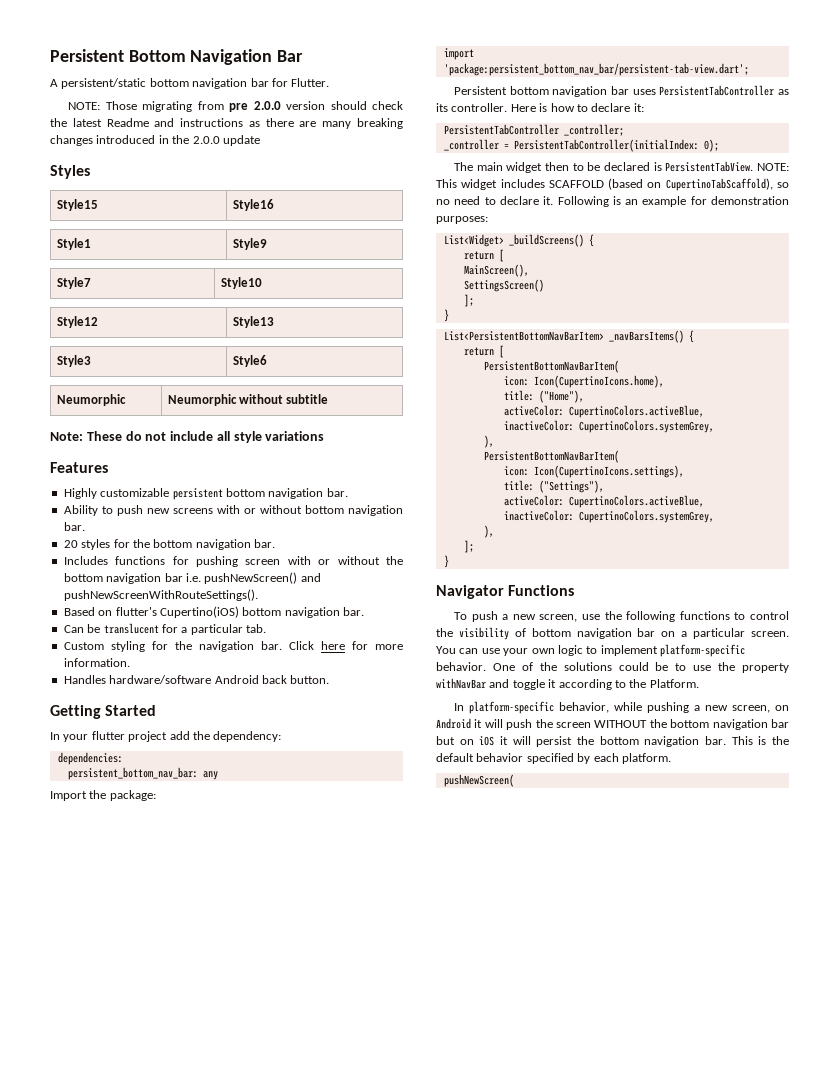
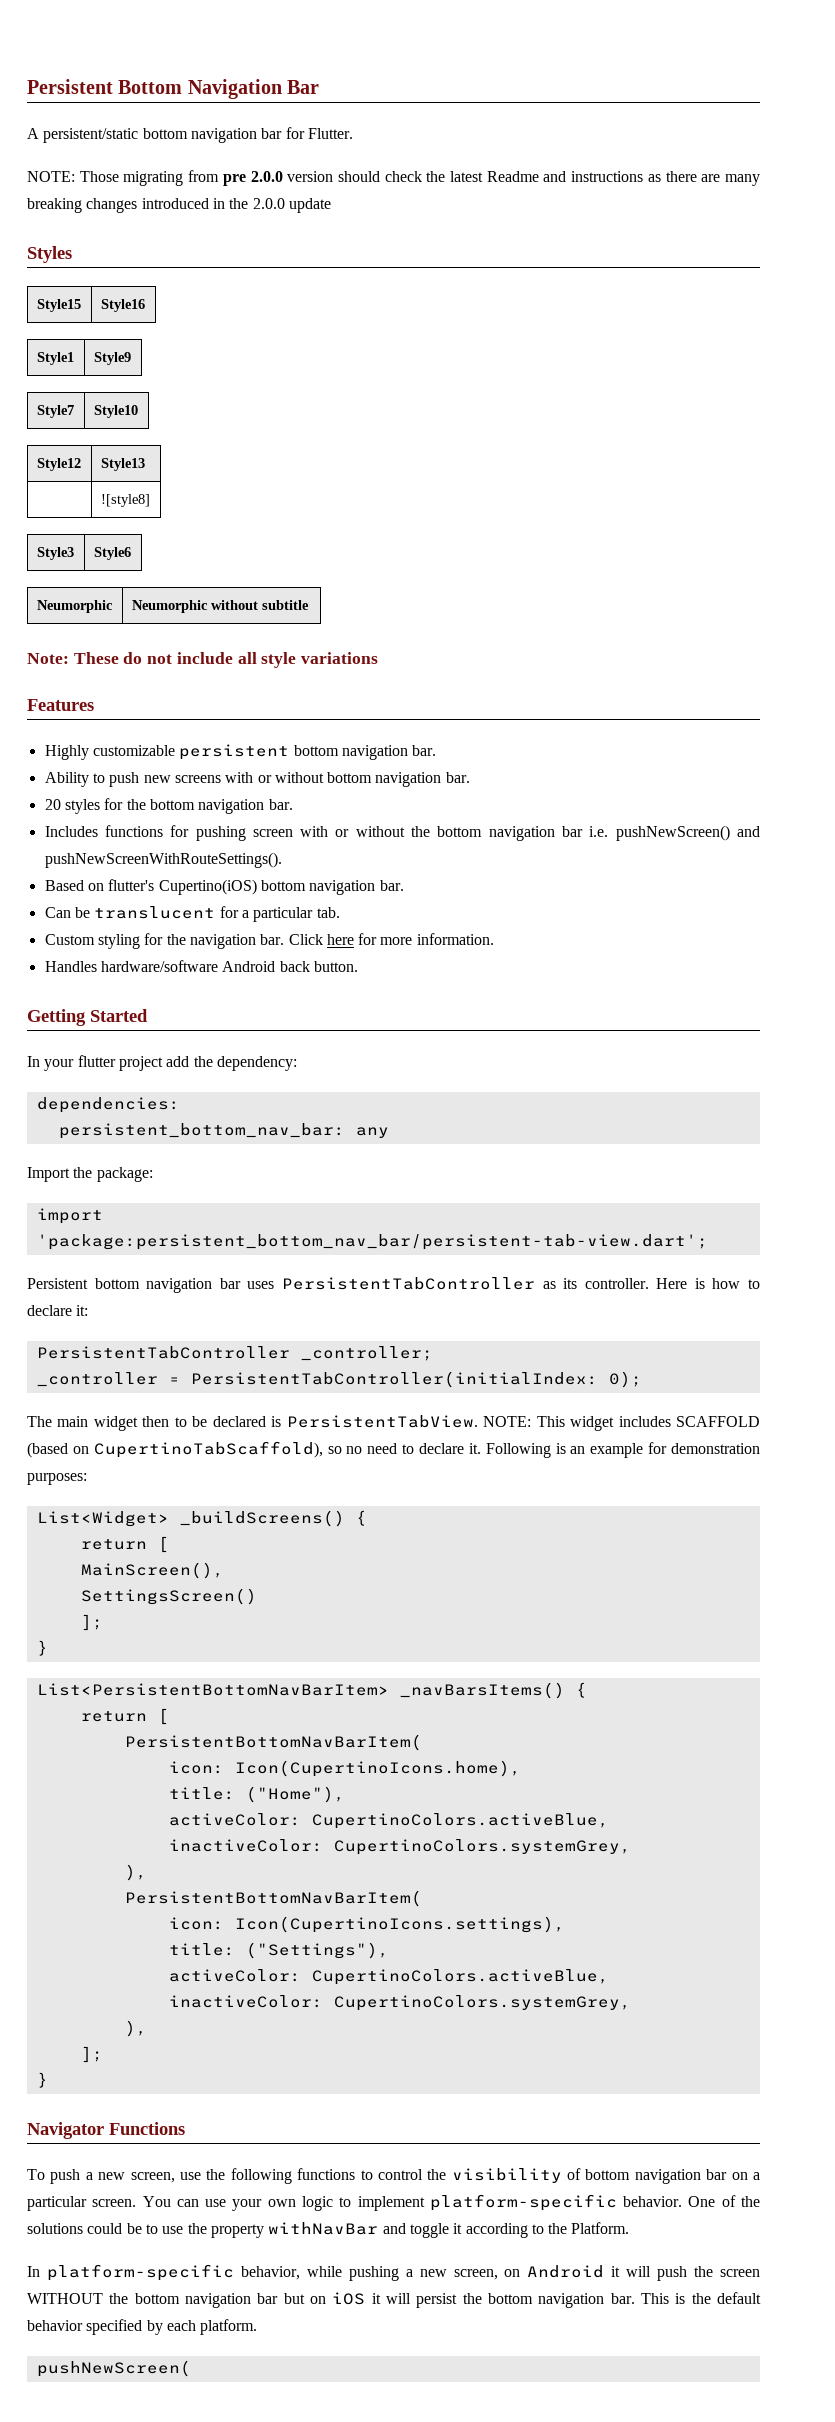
+ | ![style8]

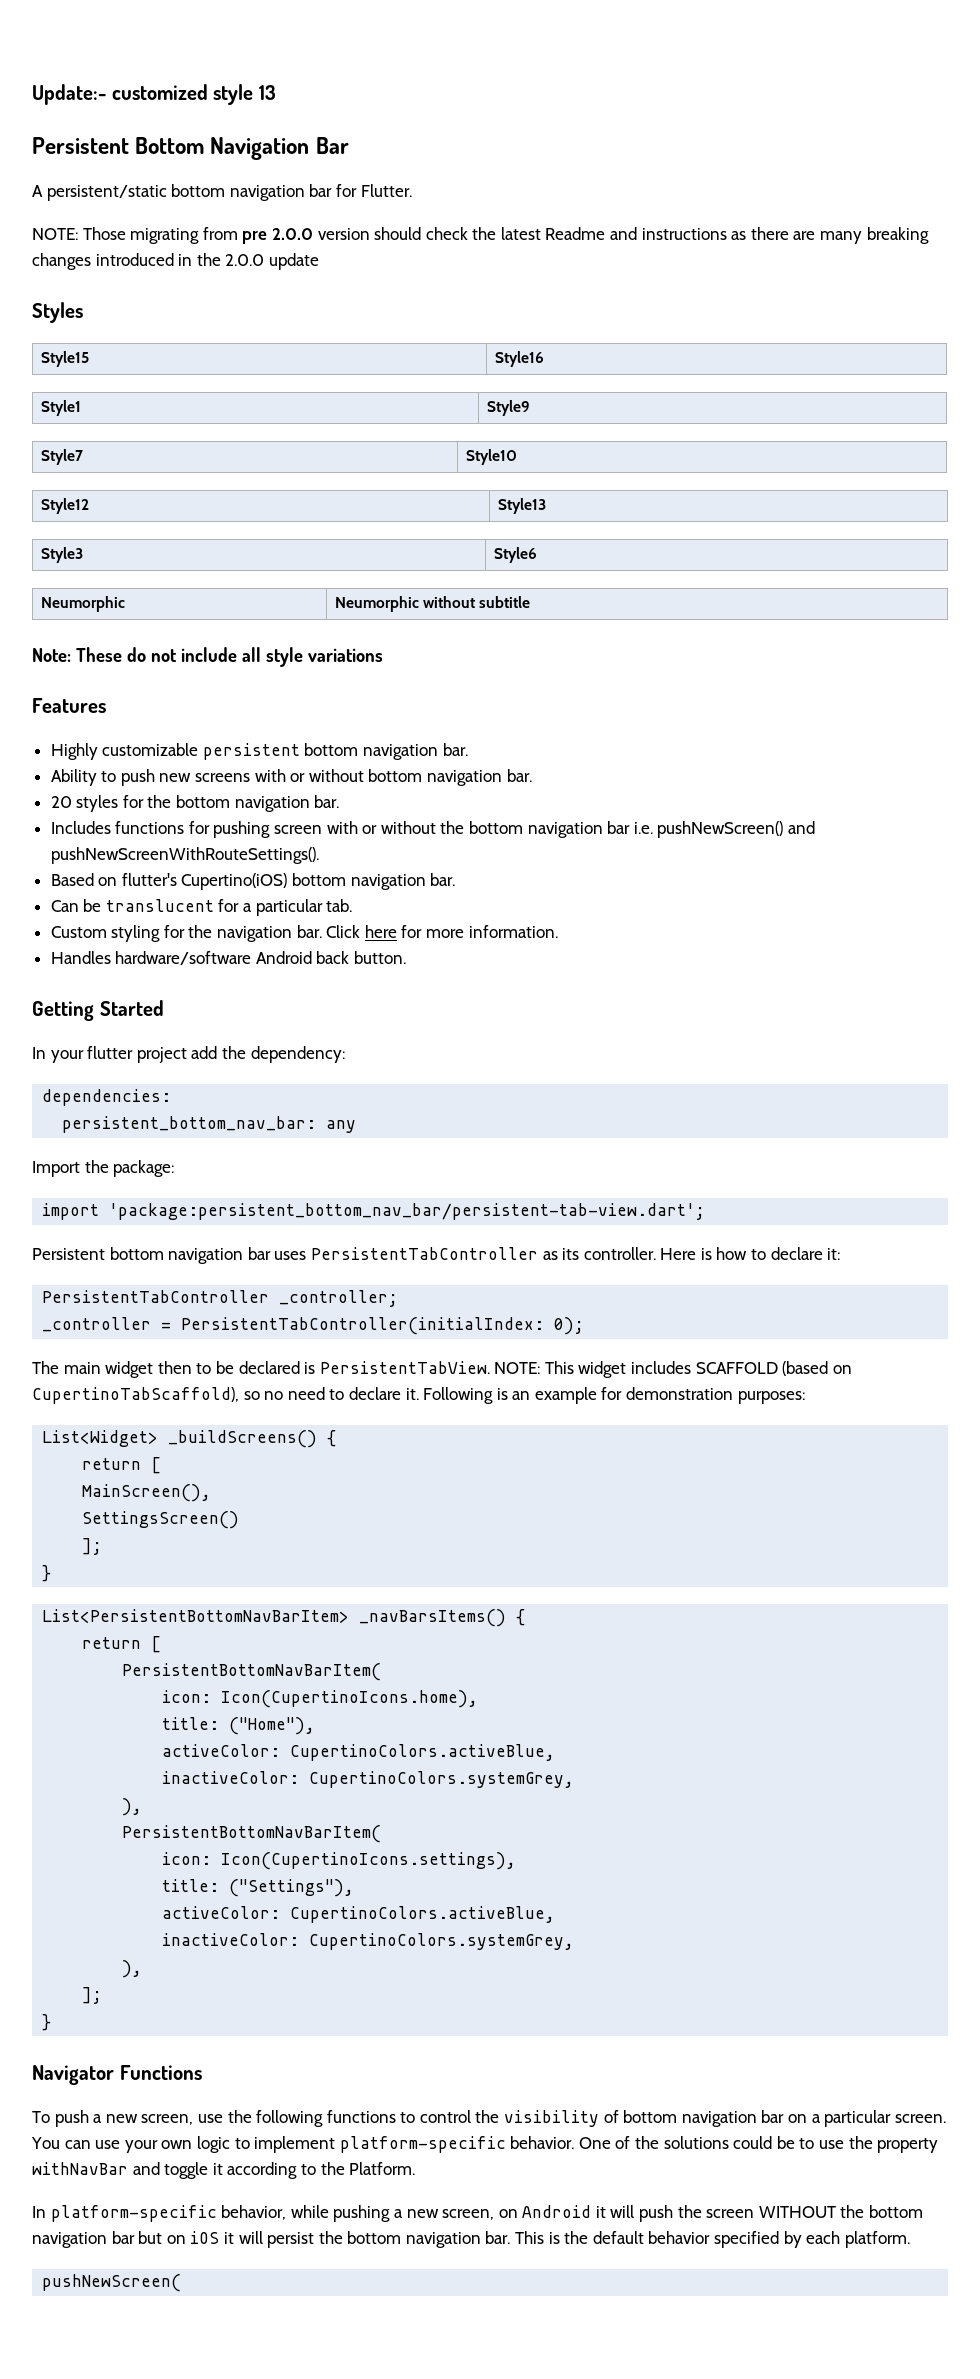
+ Update:- customized style 13
- | ![style8]

